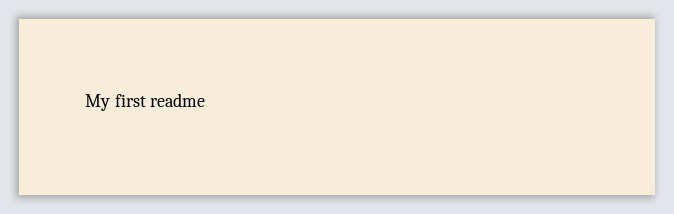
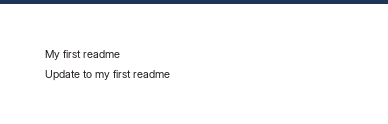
+ Update to my first readme

